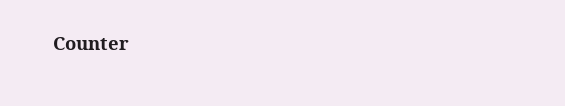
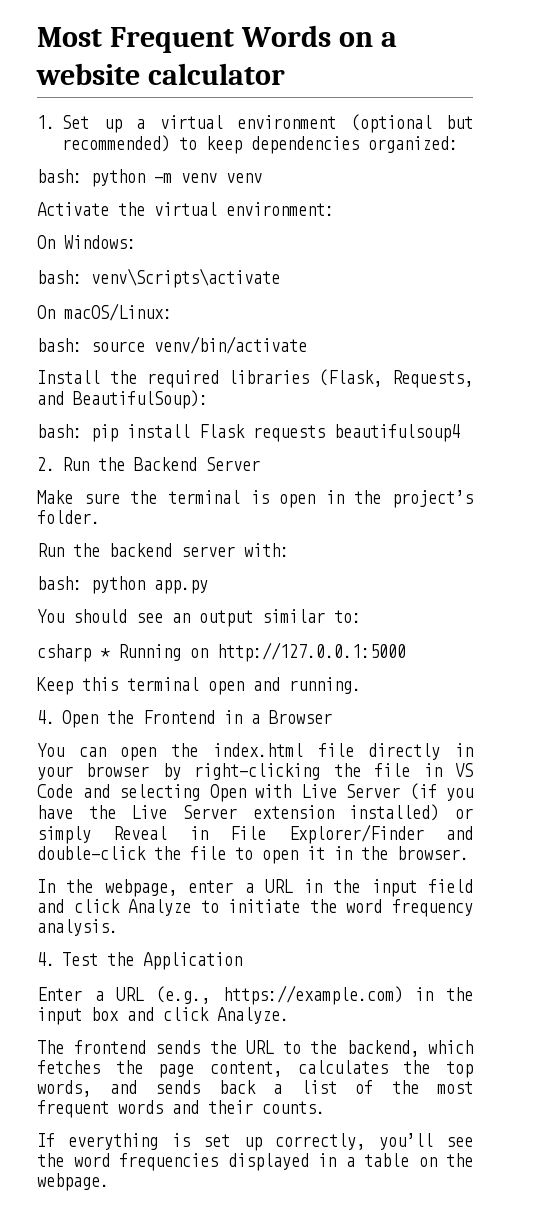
- Counter
+ Most Frequent Words on a website calculator
+ 1. Set up a virtual environment (optional but recommended) to keep dependencies organized:
+ bash: python -m venv venv
+ Activate the virtual environment:
+ On Windows:
+ bash: venv\Scripts\activate
+ On macOS/Linux:
+ bash: source venv/bin/activate
+ Install the required libraries (Flask, Requests, and BeautifulSoup):
+ bash: pip install Flask requests beautifulsoup4
+ 2. Run the Backend Server
+ Make sure the terminal is open in the project’s folder.
+ Run the backend server with:
+ bash: python app.py
+ You should see an output similar to:
+ csharp * Running on http://127.0.0.1:5000
+ Keep this terminal open and running.
+ 4. Open the Frontend in a Browser
+ You can open the index.html file directly in your browser by right-clicking the file in VS Code and selecting Open with Live Server (if you have the Live Server extension installed) or simply Reveal in File Explorer/Finder and double-click the file to open it in the browser.
+ In the webpage, enter a URL in the input field and click Analyze to initiate the word frequency analysis.
+ 4. Test the Application
+ Enter a URL (e.g., https://example.com) in the input box and click Analyze.
+ The frontend sends the URL to the backend, which fetches the page content, calculates the top words, and sends back a list of the most frequent words and their counts.
+ If everything is set up correctly, you’ll see the word frequencies displayed in a table on the webpage.

